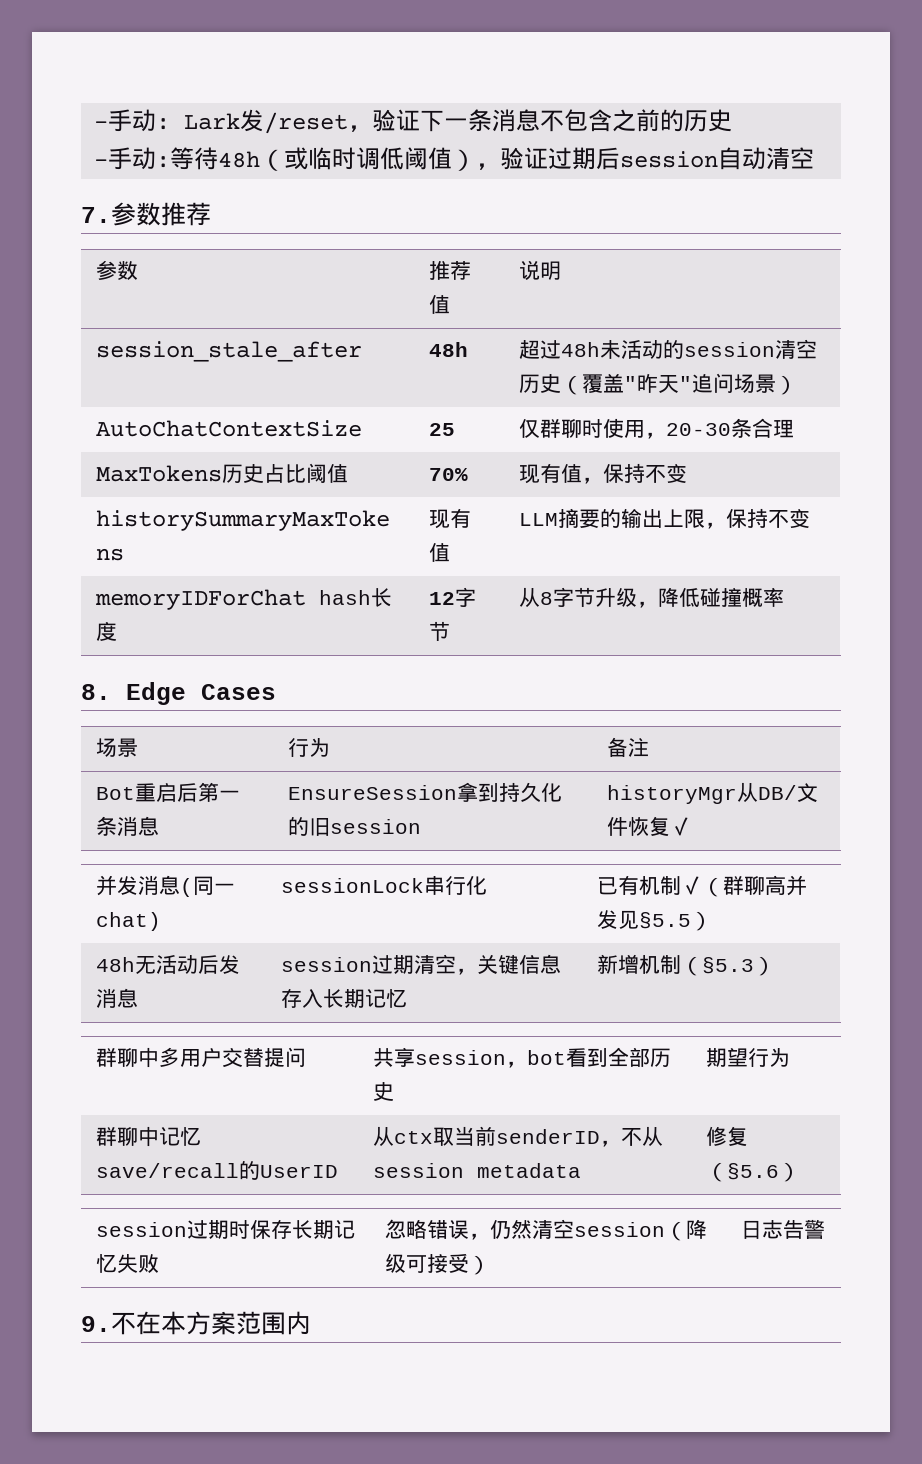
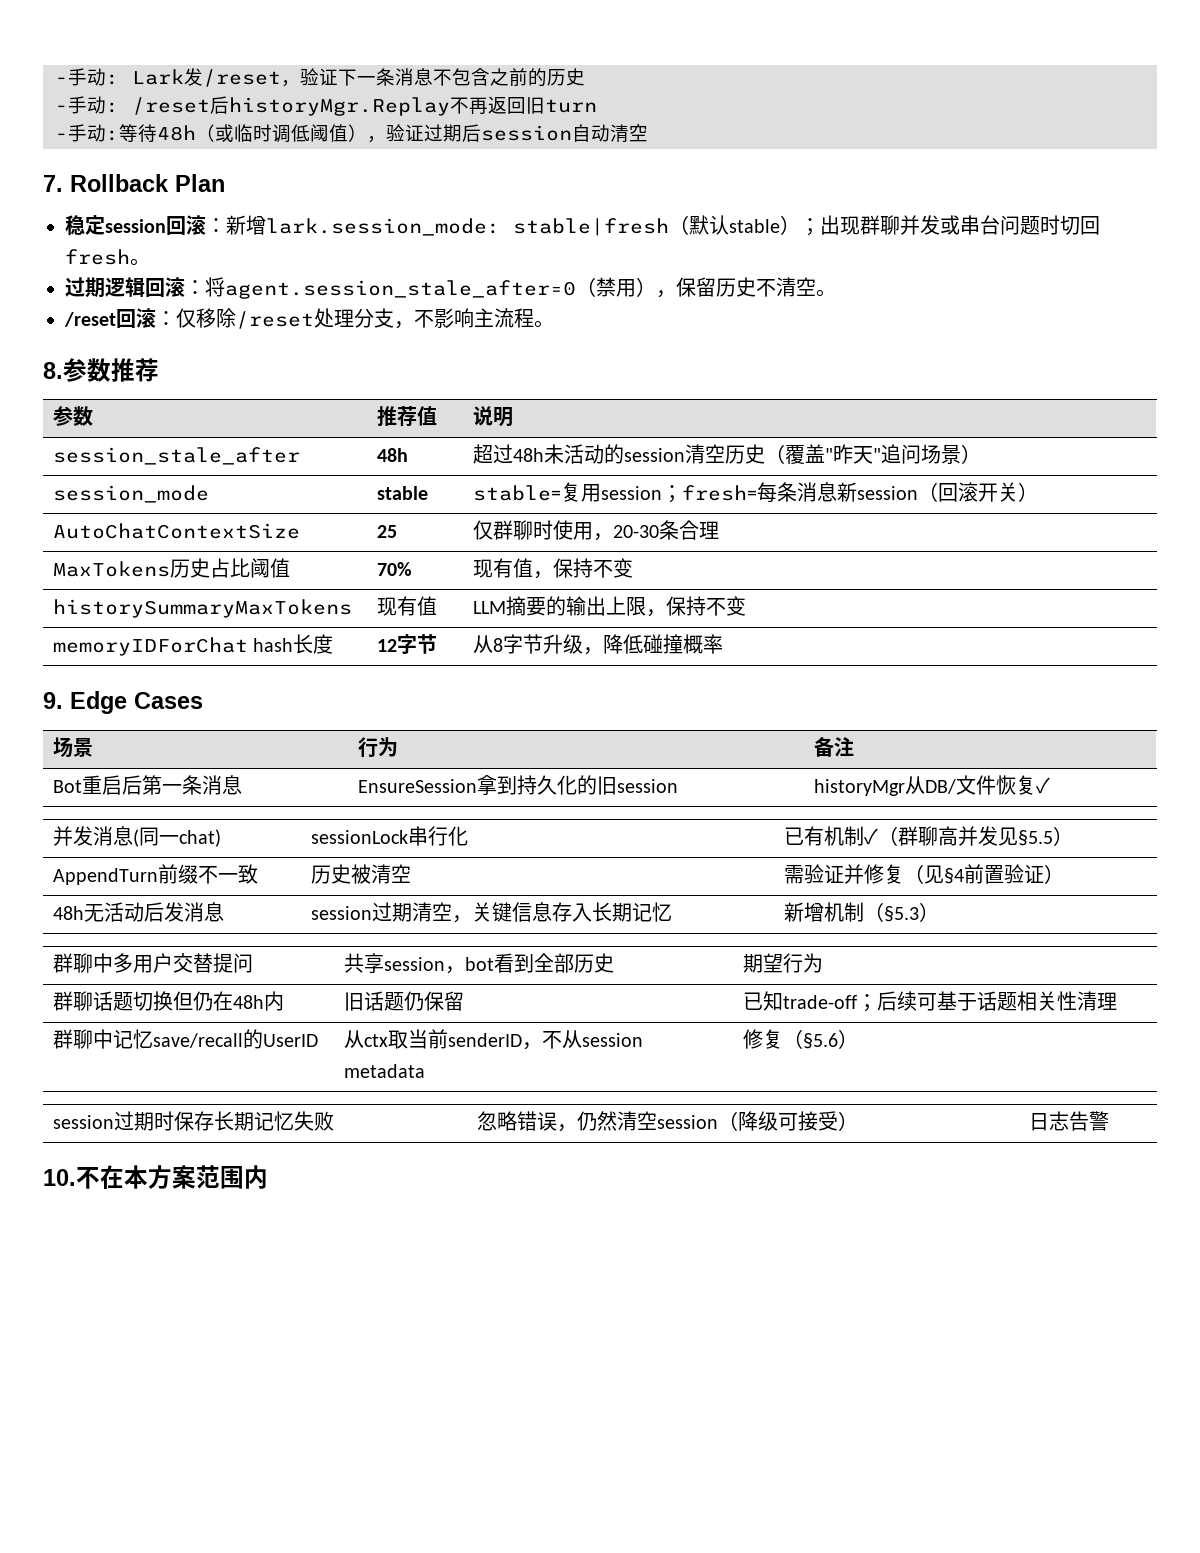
+ -手动: /reset后historyMgr.Replay不再返回旧turn
- 7.参数推荐
+ 7. Rollback Plan
+ 稳定session回滚：新增lark.session_mode: stable|fresh（默认stable）；出现群聊并发或串台问题时切回fresh。
+ 过期逻辑回滚：将agent.session_stale_after=0（禁用），保留历史不清空。
+ /reset回滚：仅移除/reset处理分支，不影响主流程。
+ 8.参数推荐
+ session_mode | stable | stable=复用session；fresh=每条消息新session（回滚开关）
- 8. Edge Cases
+ 9. Edge Cases
+ AppendTurn前缀不一致 | 历史被清空 | 需验证并修复（见§4前置验证）
+ 群聊话题切换但仍在48h内 | 旧话题仍保留 | 已知trade-off；后续可基于话题相关性清理
- 9.不在本方案范围内
+ 10.不在本方案范围内

